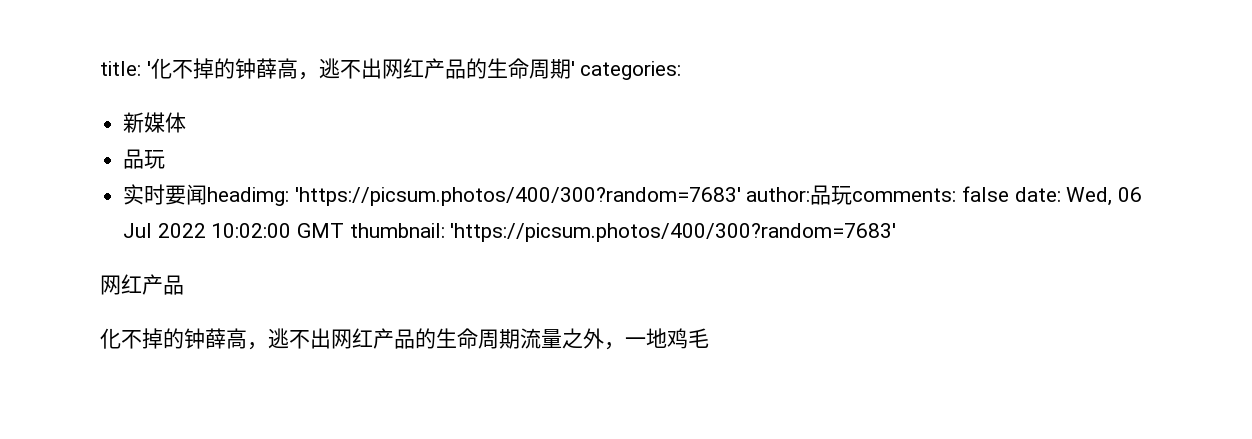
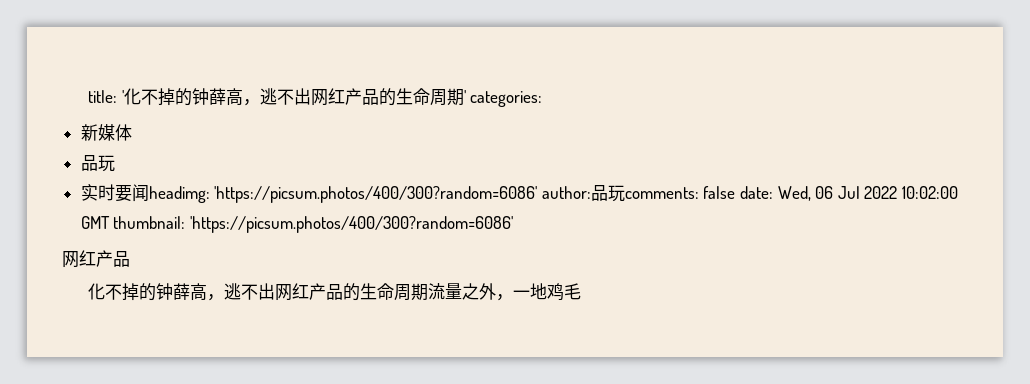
- 实时要闻headimg: 'https://picsum.photos/400/300?random=7683' author:品玩comments: false date: Wed, 06 Jul 2022 10:02:00 GMT thumbnail: 'https://picsum.photos/400/300?random=7683'
+ 实时要闻headimg: 'https://picsum.photos/400/300?random=6086' author:品玩comments: false date: Wed, 06 Jul 2022 10:02:00 GMT thumbnail: 'https://picsum.photos/400/300?random=6086'

